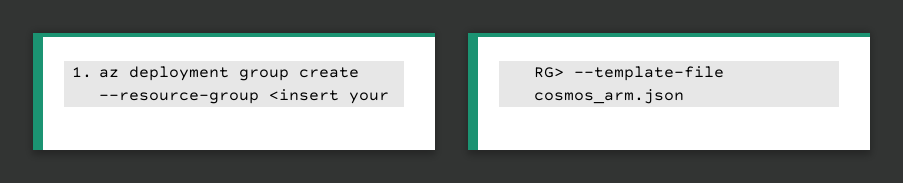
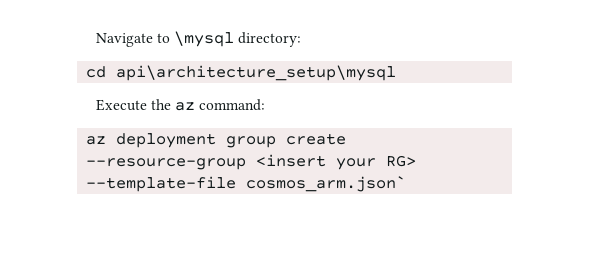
- 1. az deployment group create --resource-group <insert your RG> --template-file cosmos_arm.json
+ Navigate to \mysql directory:
+ cd api\architecture_setup\mysql
+ Execute the az command:
+ az deployment group create --resource-group <insert your RG> --template-file cosmos_arm.json`

